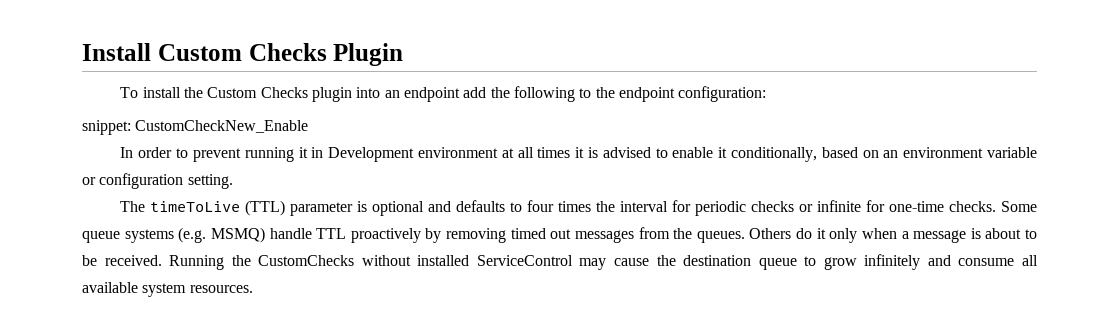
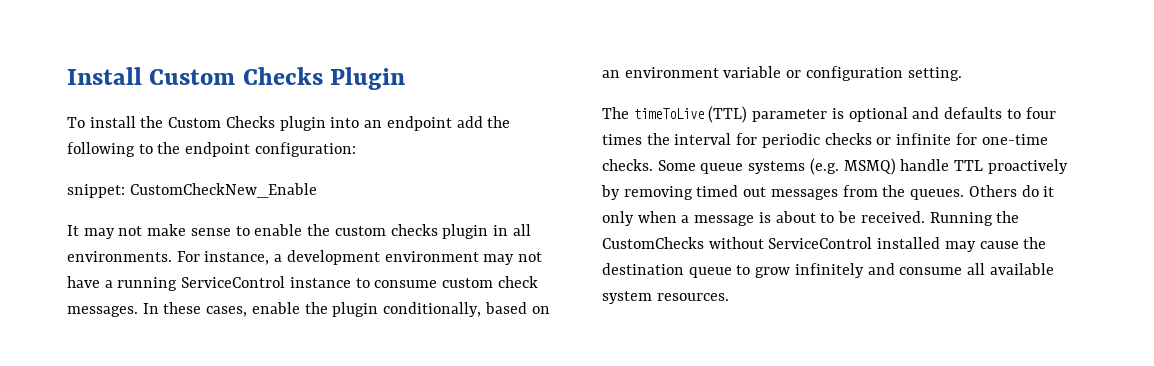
- In order to prevent running it in Development environment at all times it is advised to enable it conditionally, based on an environment variable or configuration setting.
+ It may not make sense to enable the custom checks plugin in all environments. For instance, a development environment may not have a running ServiceControl instance to consume custom check messages. In these cases, enable the plugin conditionally, based on an environment variable or configuration setting.
- Running the CustomChecks without installed ServiceControl may cause the destination queue to grow infinitely and consume all available system resources.
+ Running the CustomChecks without ServiceControl installed may cause the destination queue to grow infinitely and consume all available system resources.

